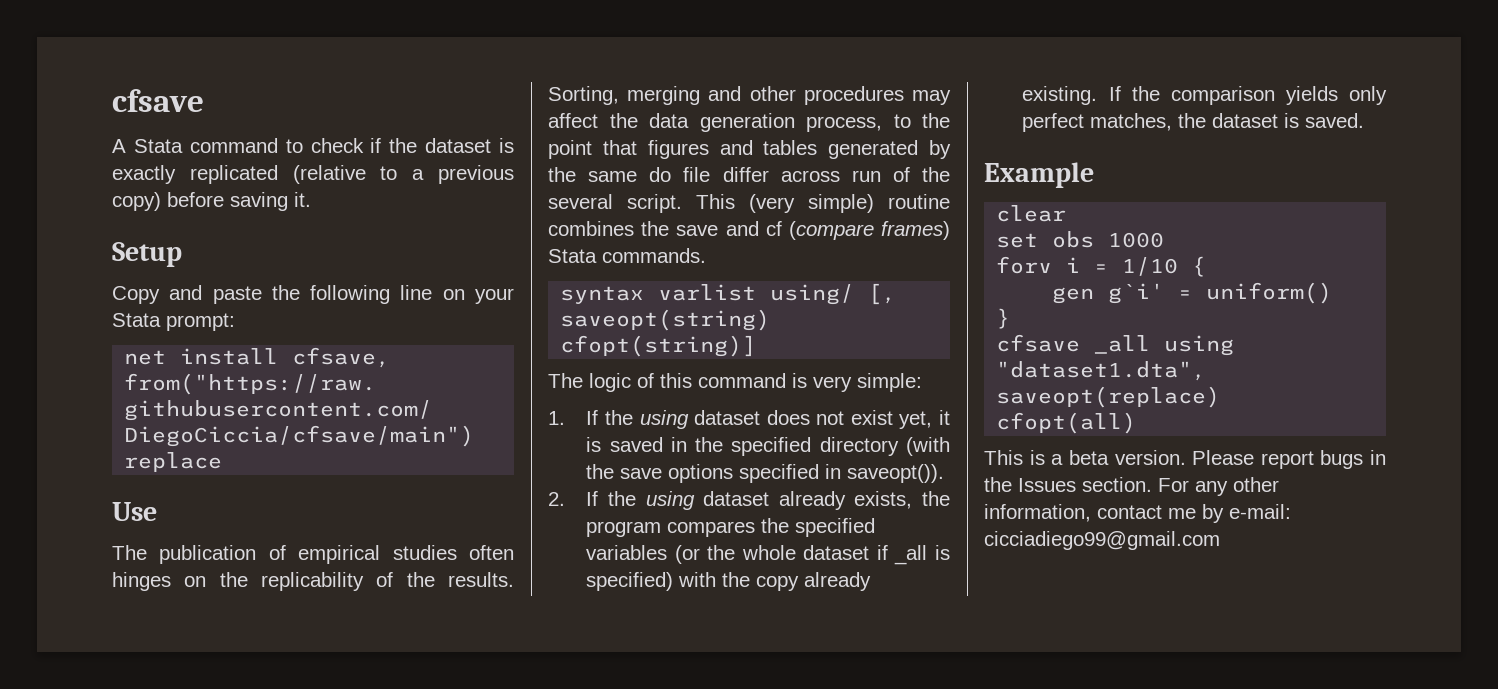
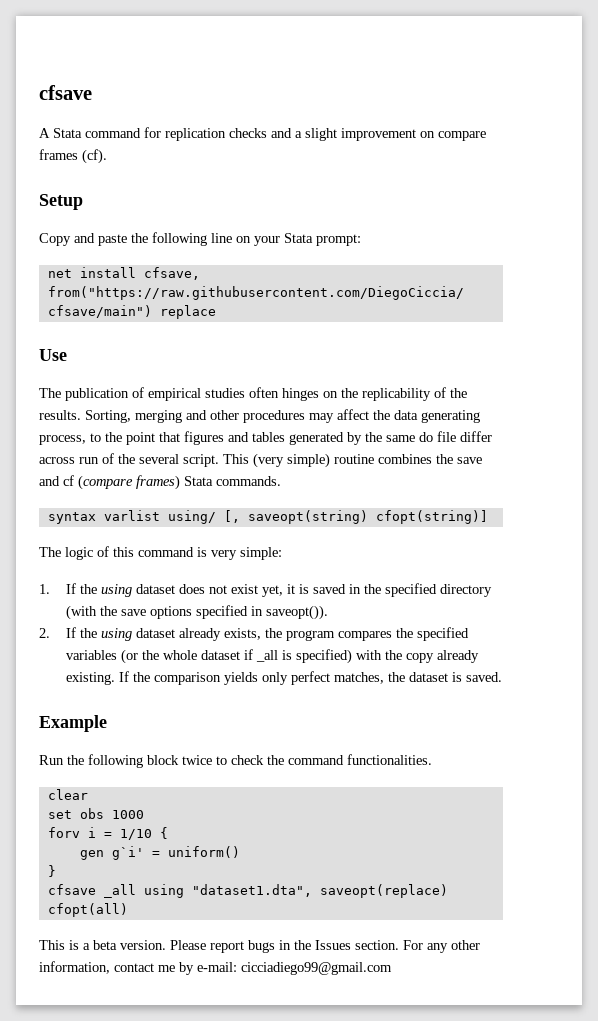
- A Stata command to check if the dataset is exactly replicated (relative to a previous copy) before saving it.
+ A Stata command for replication checks and a slight improvement on compare frames (cf).
- Sorting, merging and other procedures may affect the data generation process, to the point that figures and tables generated by the same do file differ across run of the several script.
+ Sorting, merging and other procedures may affect the data generating process, to the point that figures and tables generated by the same do file differ across run of the several script.
+ Run the following block twice to check the command functionalities.

